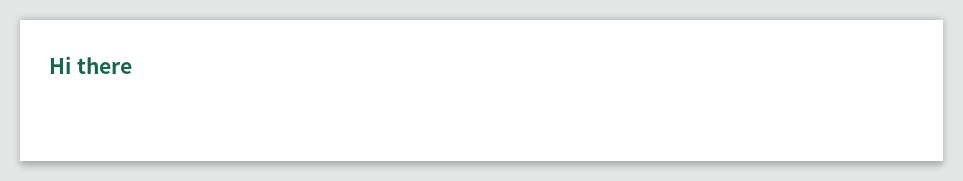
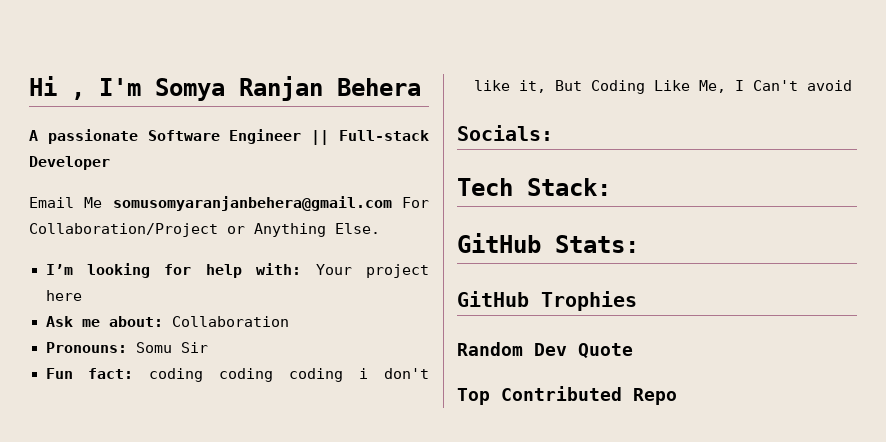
- Hi there
+ Hi , I'm Somya Ranjan Behera
+ A passionate Software Engineer || Full-stack Developer
+ Email Me somusomyaranjanbehera@gmail.com For Collaboration/Project or Anything Else.
+ I’m looking for help with: Your project here
+ Ask me about: Collaboration
+ Pronouns: Somu Sir
+ Fun fact: coding coding coding i don't like it, But Coding Like Me, I Can't avoid
+ Socials:
+ Tech Stack:
+ GitHub Stats:
+ GitHub Trophies
+ Random Dev Quote
+ Top Contributed Repo

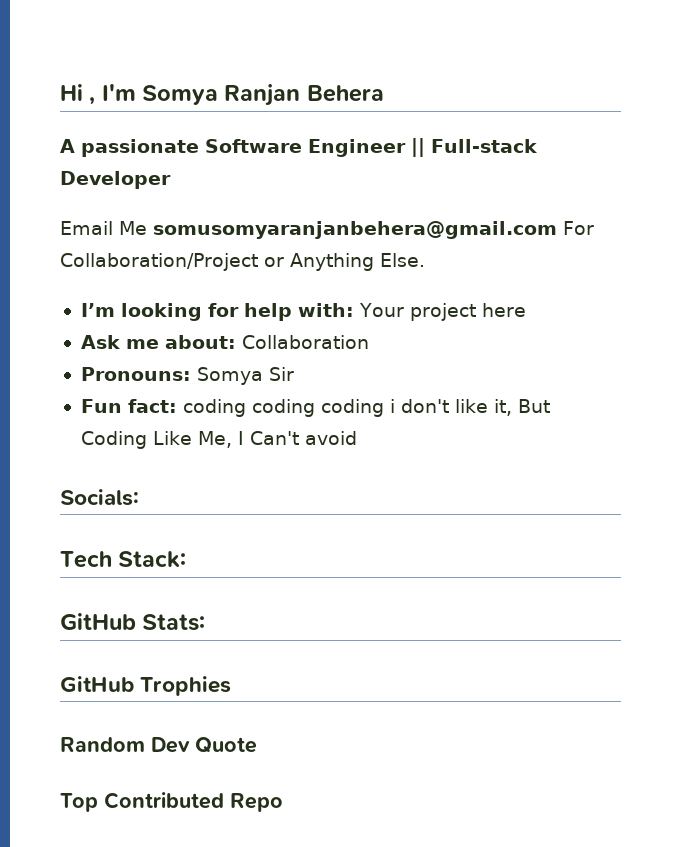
- Pronouns: Somu Sir
+ Pronouns: Somya Sir

